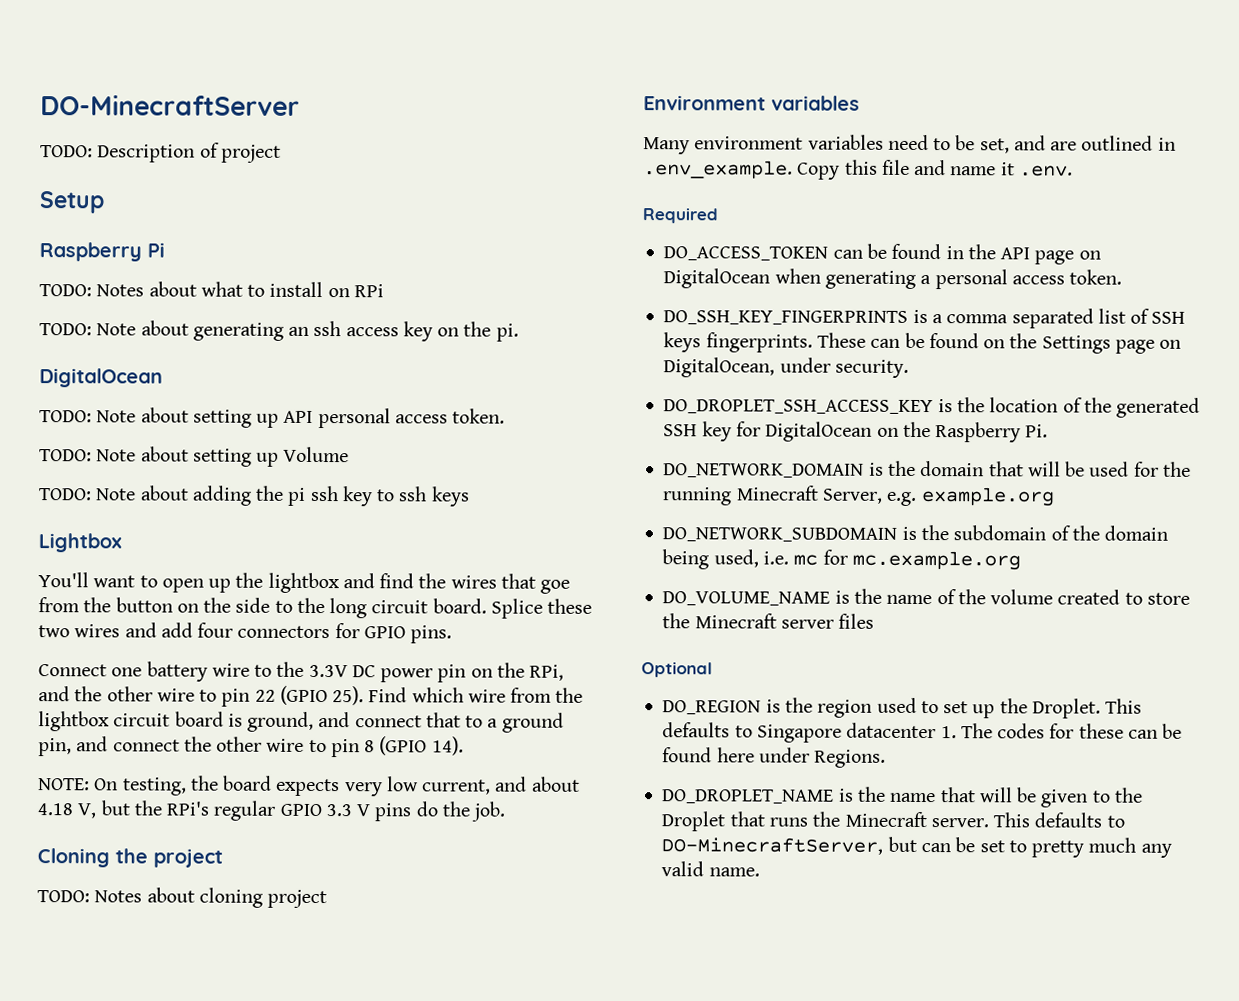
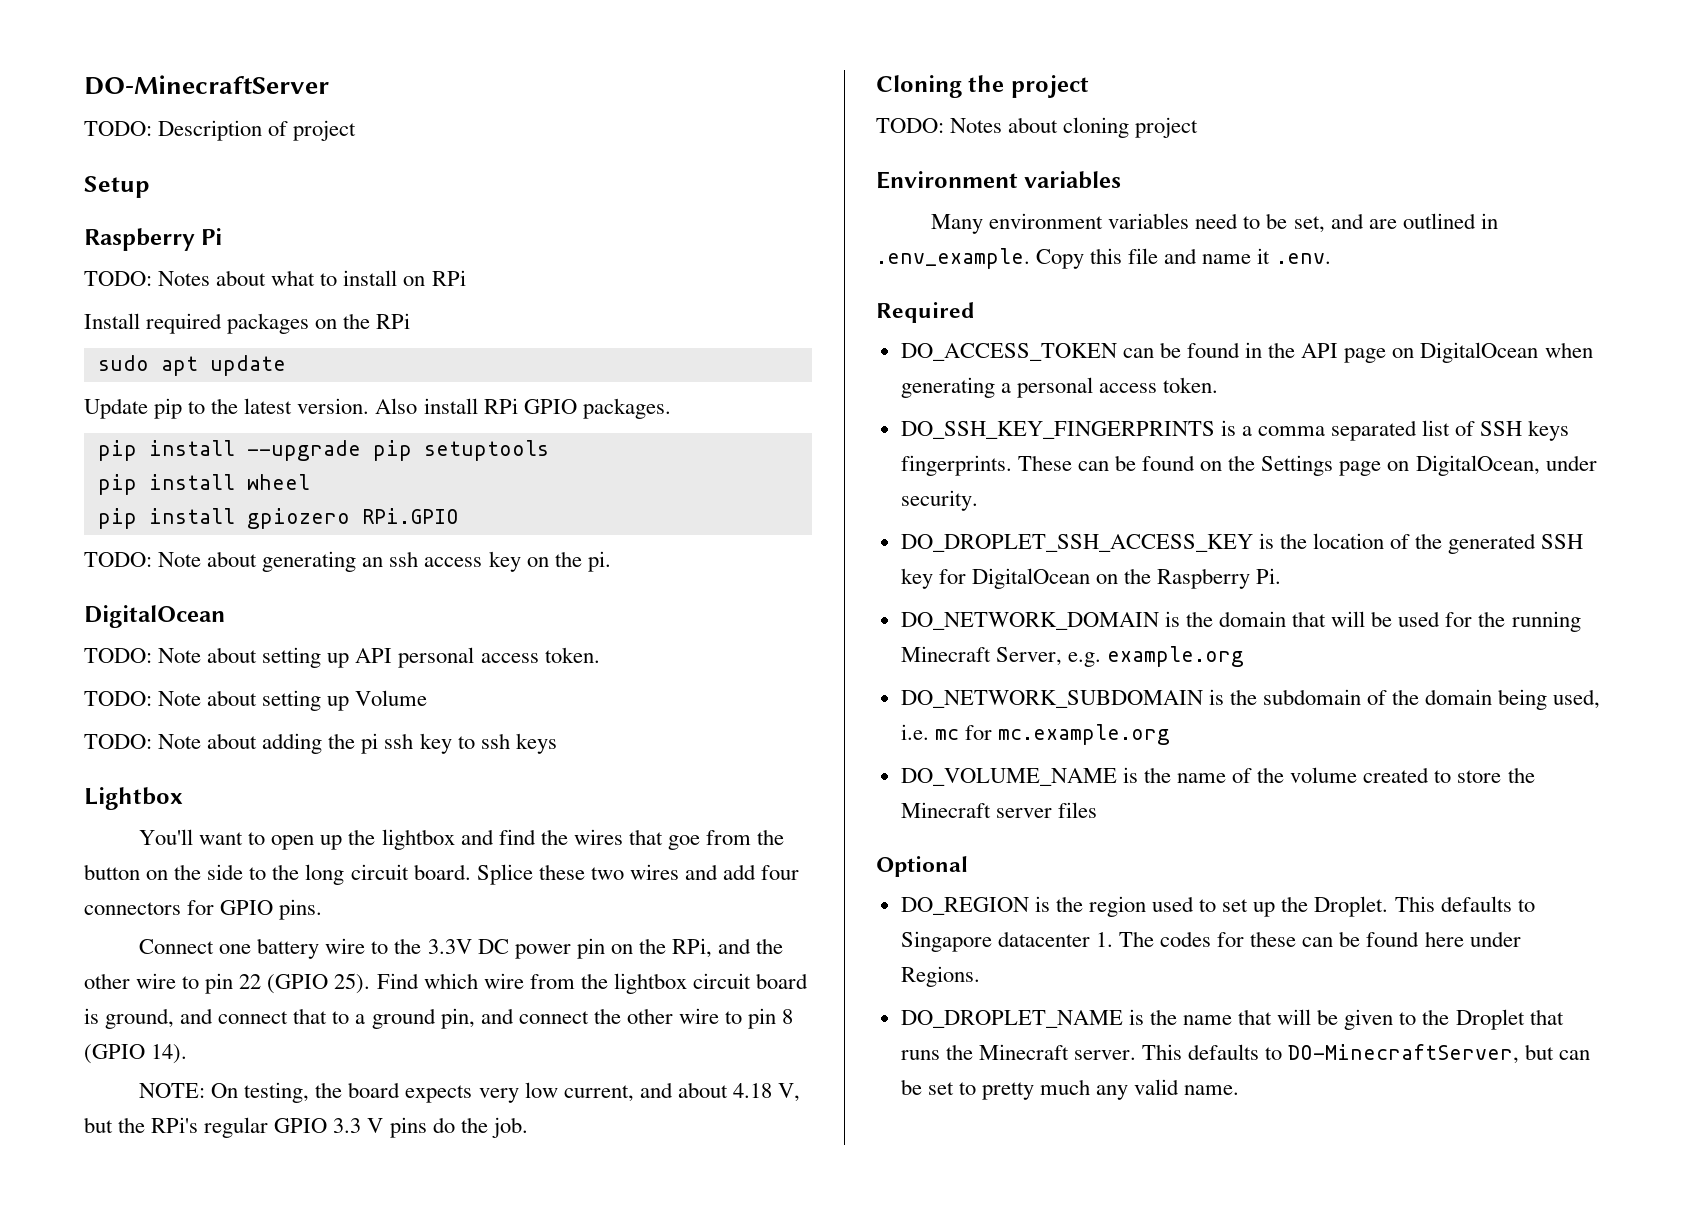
+ Install required packages on the RPi
+ sudo apt update
+ Update pip to the latest version. Also install RPi GPIO packages.
+ pip install --upgrade pip setuptools
+ pip install wheel
+ pip install gpiozero RPi.GPIO

